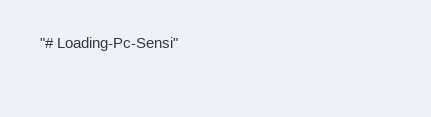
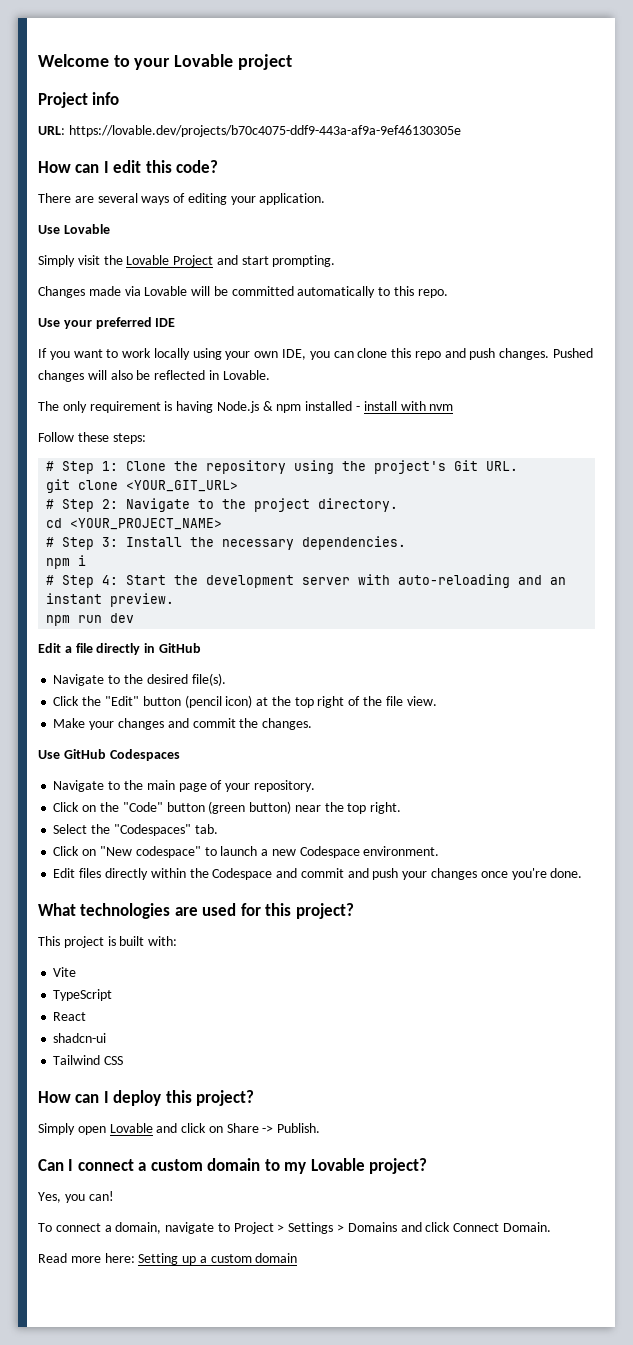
- "# Loading-Pc-Sensi"
+ Welcome to your Lovable project
+ Project info
+ URL: https://lovable.dev/projects/b70c4075-ddf9-443a-af9a-9ef46130305e
+ How can I edit this code?
+ There are several ways of editing your application.
+ Use Lovable
+ Simply visit the Lovable Project and start prompting.
+ Changes made via Lovable will be committed automatically to this repo.
+ Use your preferred IDE
+ If you want to work locally using your own IDE, you can clone this repo and push changes. Pushed changes will also be reflected in Lovable.
+ The only requirement is having Node.js & npm installed - install with nvm
+ Follow these steps:
+ # Step 1: Clone the repository using the project's Git URL.
+ git clone <YOUR_GIT_URL>
+ # Step 2: Navigate to the project directory.
+ cd <YOUR_PROJECT_NAME>
+ # Step 3: Install the necessary dependencies.
+ npm i
+ # Step 4: Start the development server with auto-reloading and an instant preview.
+ npm run dev
+ Edit a file directly in GitHub
+ Navigate to the desired file(s).
+ Click the "Edit" button (pencil icon) at the top right of the file view.
+ Make your changes and commit the changes.
+ Use GitHub Codespaces
+ Navigate to the main page of your repository.
+ Click on the "Code" button (green button) near the top right.
+ Select the "Codespaces" tab.
+ Click on "New codespace" to launch a new Codespace environment.
+ Edit files directly within the Codespace and commit and push your changes once you're done.
+ What technologies are used for this project?
+ This project is built with:
+ Vite
+ TypeScript
+ React
+ shadcn-ui
+ Tailwind CSS
+ How can I deploy this project?
+ Simply open Lovable and click on Share -> Publish.
+ Can I connect a custom domain to my Lovable project?
+ Yes, you can!
+ To connect a domain, navigate to Project > Settings > Domains and click Connect Domain.
+ Read more here: Setting up a custom domain

